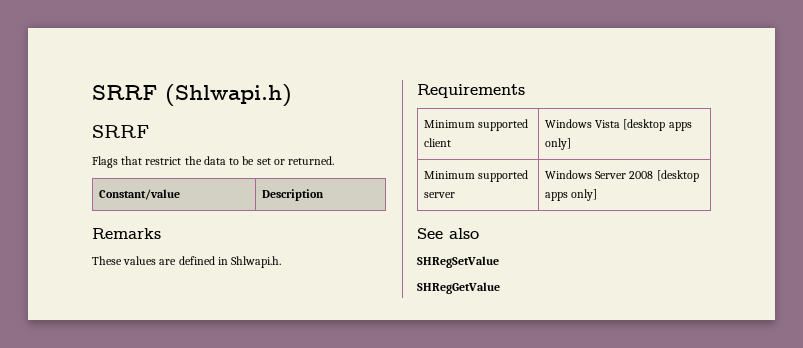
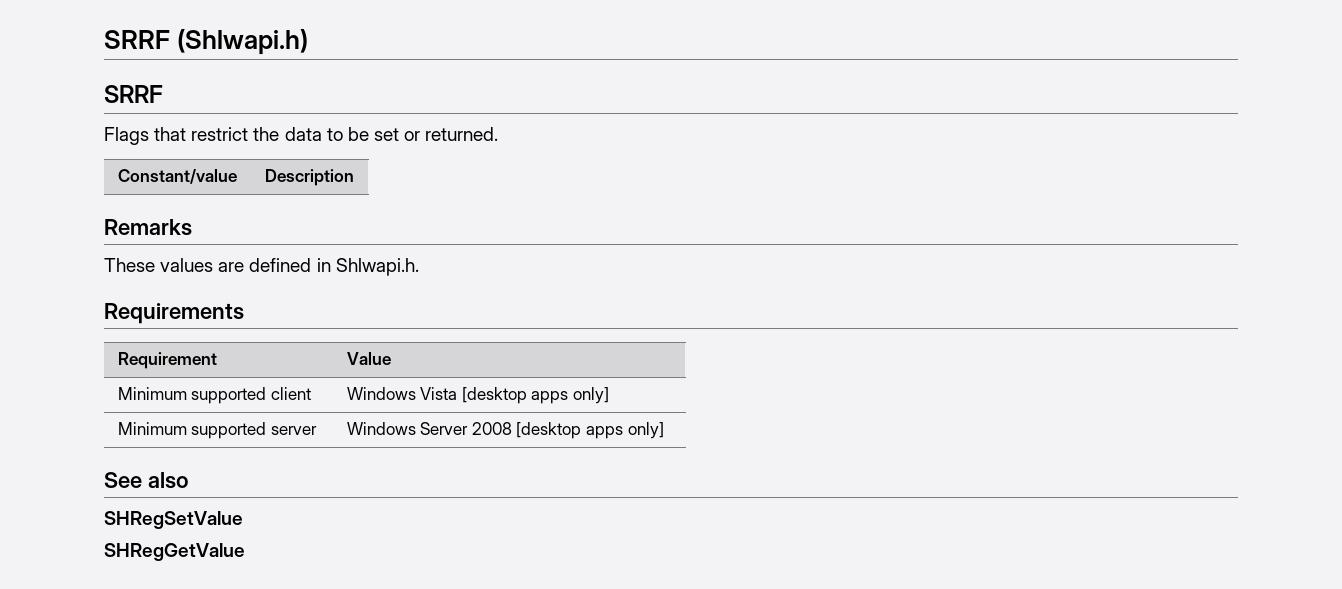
+ Requirement | Value

